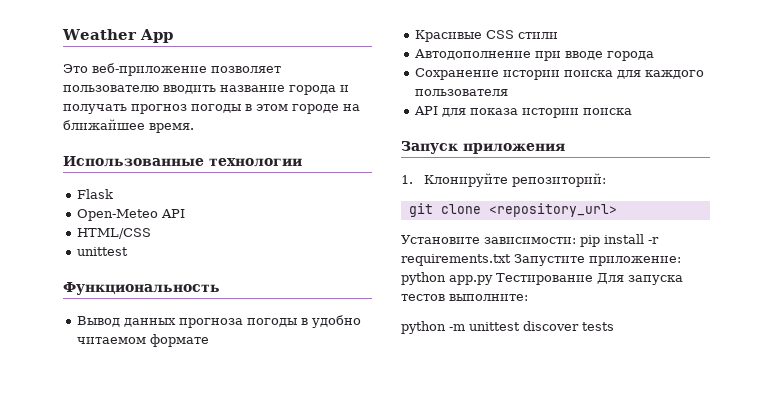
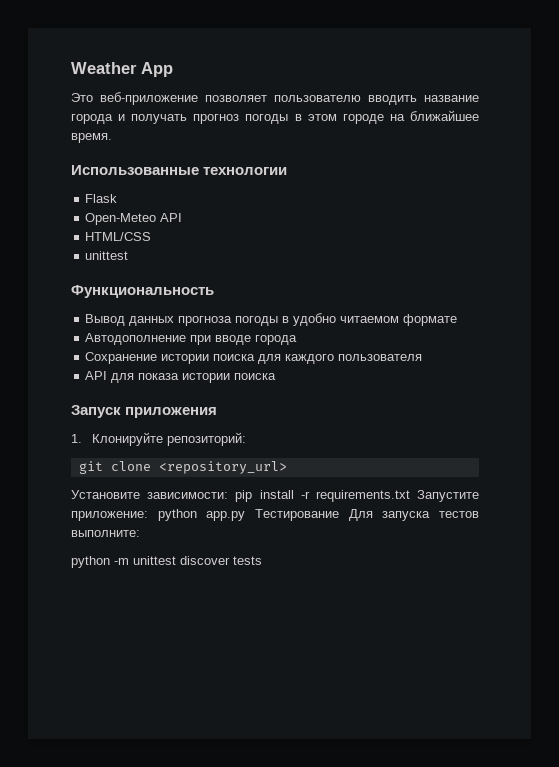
- Красивые CSS стили

